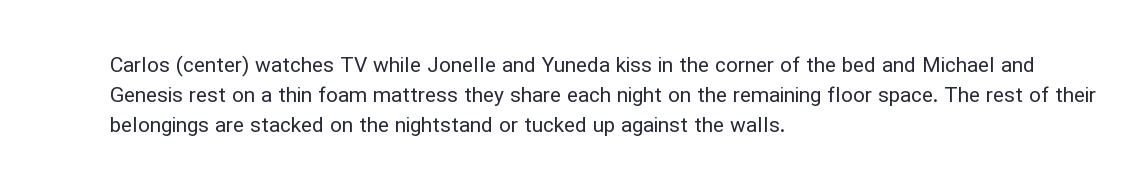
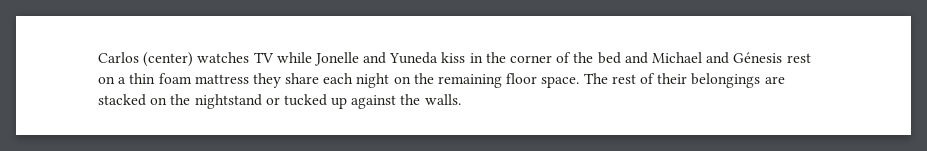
- Carlos (center) watches TV while Jonelle and Yuneda kiss in the corner of the bed and Michael and Genesis rest on a thin foam mattress they share each night on the remaining floor space.
+ Carlos (center) watches TV while Jonelle and Yuneda kiss in the corner of the bed and Michael and Génesis rest on a thin foam mattress they share each night on the remaining floor space.

